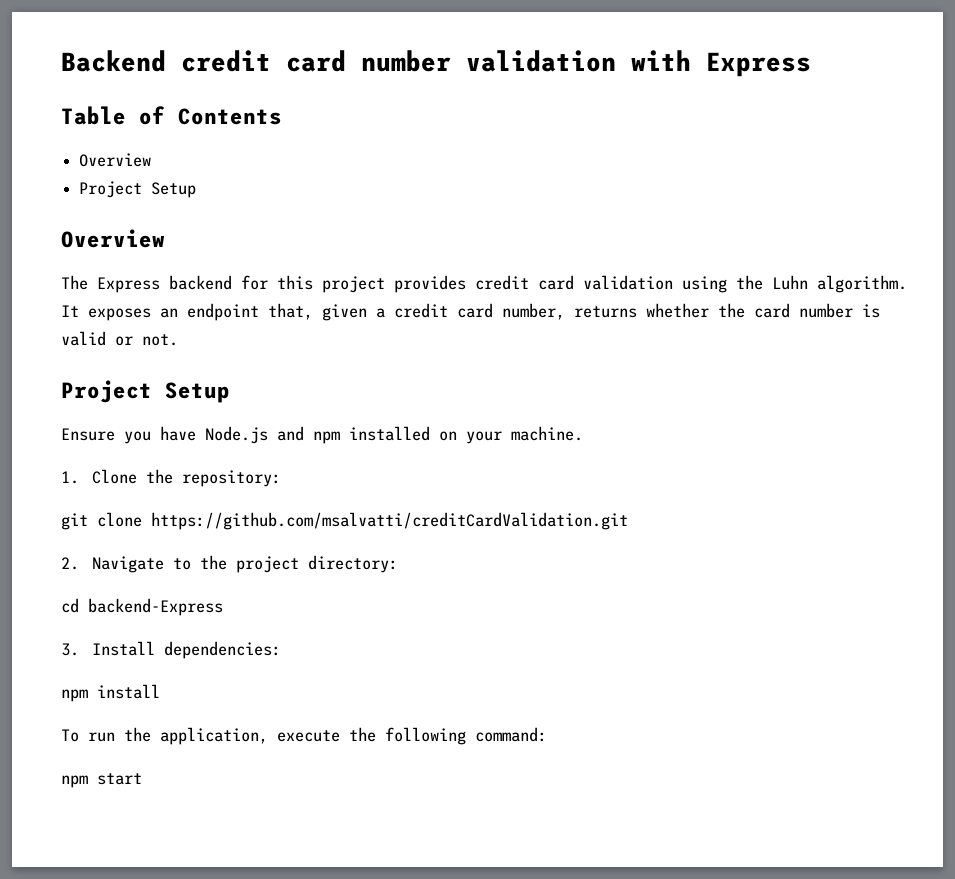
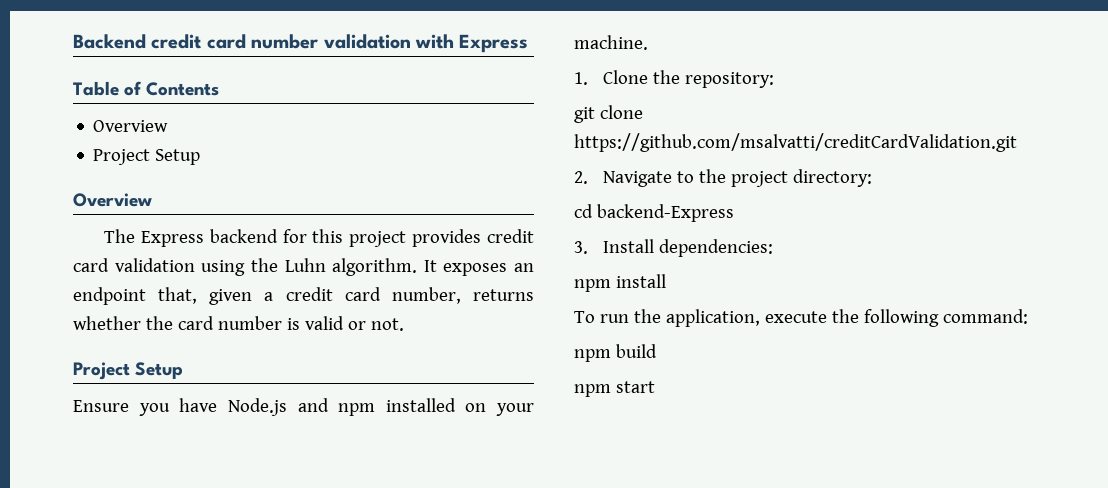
+ npm build

